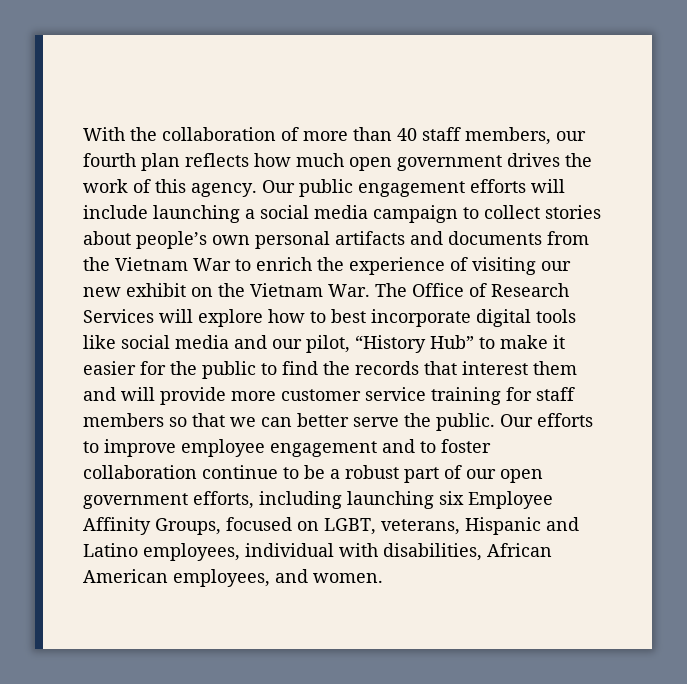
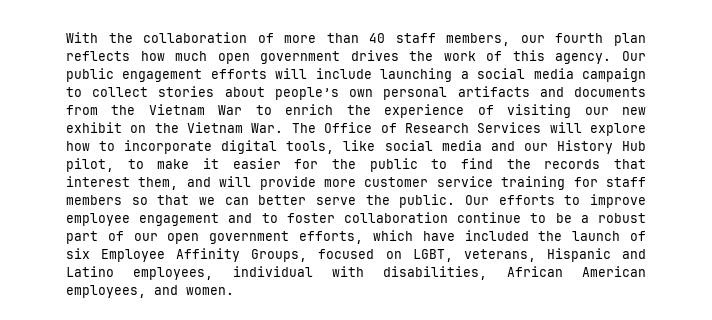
- Our public engagement efforts will include launching a social media campaign to collect stories about people’s own personal artifacts and documents from the Vietnam War to enrich the experience of visiting our new exhibit on the Vietnam War. The Office of Research Services will explore how to best incorporate digital tools like social media and our pilot, “History Hub” to make it easier for the public to find the records that interest them and will provide more customer service training for staff members so that we can better serve the public.
+ Our public engagement efforts will include launching a social media campaign to collect stories about people’s own personal artifacts and documents from the Vietnam War to enrich the experience of visiting our new exhibit on the Vietnam War. The Office of Research Services will explore how to incorporate digital tools, like social media and our History Hub pilot, to make it easier for the public to find the records that interest them, and will provide more customer service training for staff members so that we can better serve the public.
- Our efforts to improve employee engagement and to foster collaboration continue to be a robust part of our open government efforts, including launching six Employee Affinity Groups, focused on LGBT, veterans, Hispanic and Latino employees, individual with disabilities, African American employees, and women.
+ Our efforts to improve employee engagement and to foster collaboration continue to be a robust part of our open government efforts, which have included the launch of six Employee Affinity Groups, focused on LGBT, veterans, Hispanic and Latino employees, individual with disabilities, African American employees, and women.

